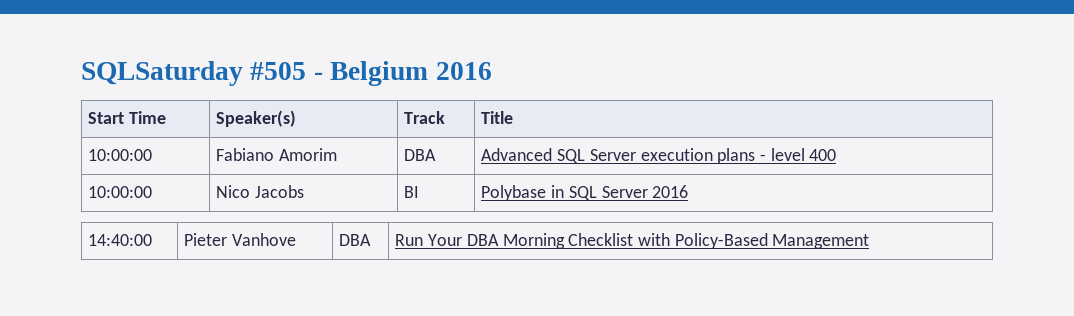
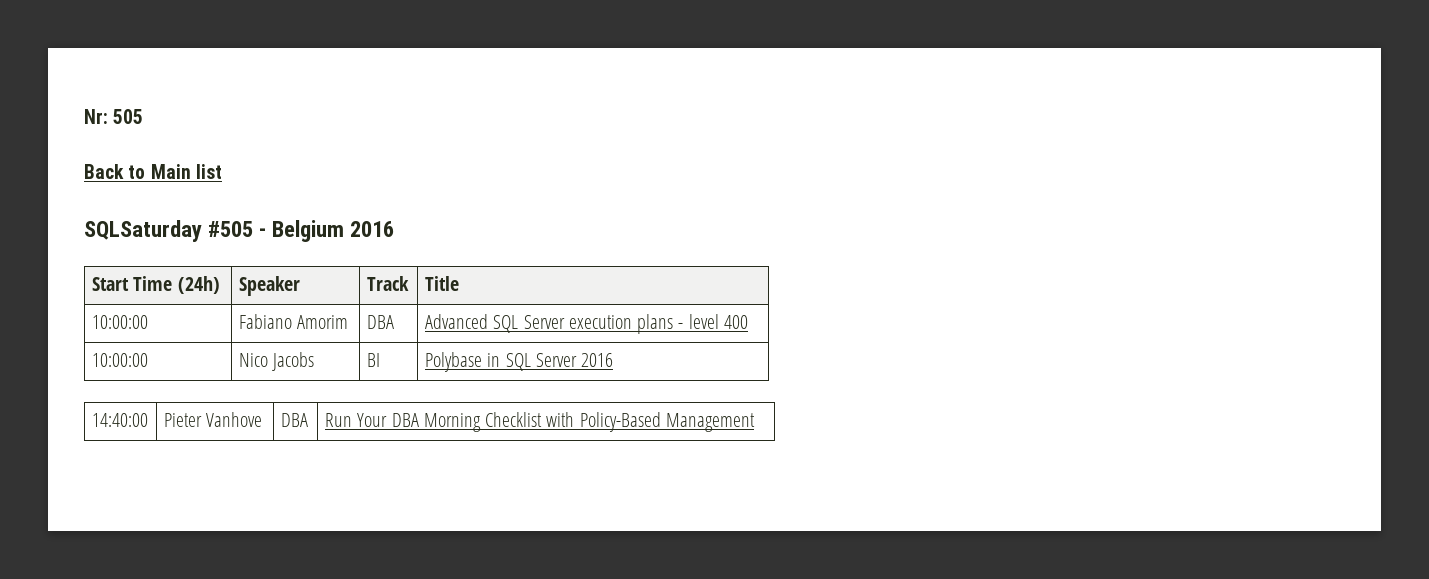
+ Nr: 505
+ Back to Main list
- Start Time | Speaker(s) | Track | Title
+ Start Time (24h) | Speaker | Track | Title

